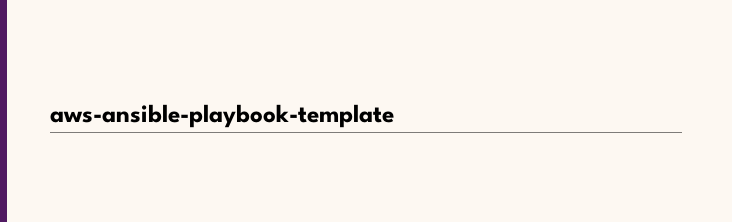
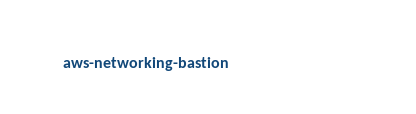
- aws-ansible-playbook-template
+ aws-networking-bastion

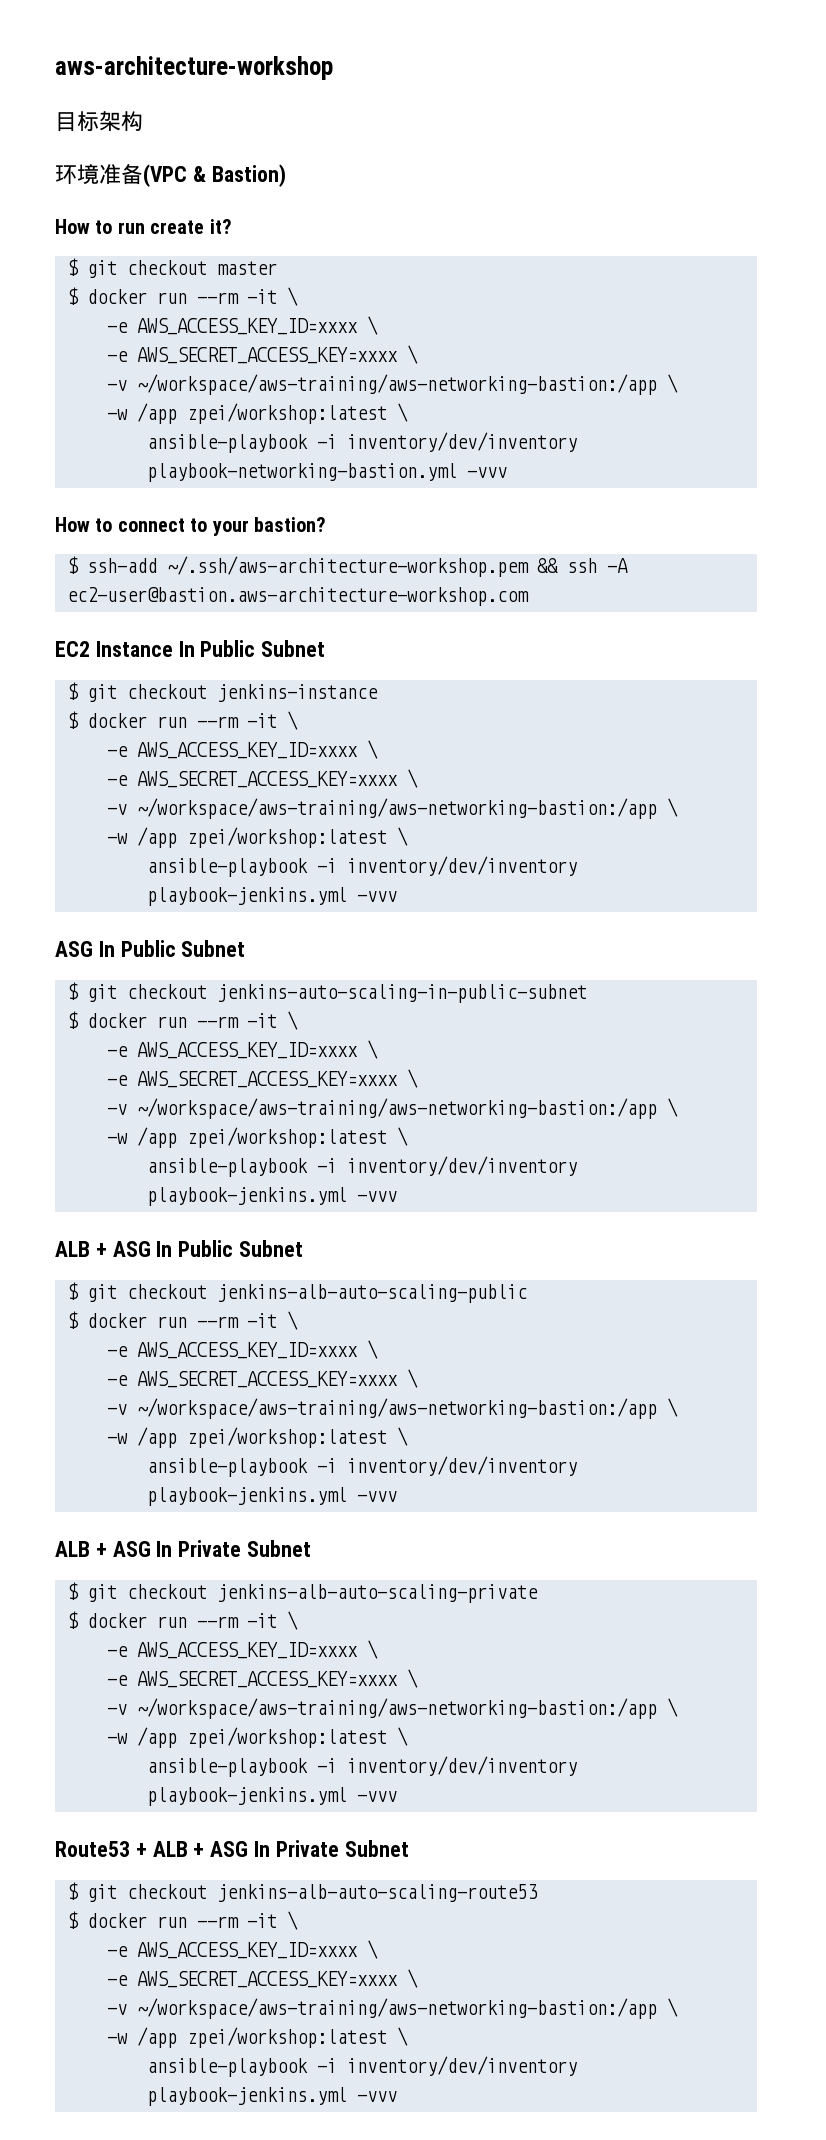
- aws-networking-bastion
+ aws-architecture-workshop
+ 目标架构
+ 环境准备(VPC & Bastion)
+ How to run create it?
+ $ git checkout master
+ $ docker run --rm -it \
+ -e AWS_ACCESS_KEY_ID=xxxx \
+ -e AWS_SECRET_ACCESS_KEY=xxxx \
+ -v ~/workspace/aws-training/aws-networking-bastion:/app \
+ -w /app zpei/workshop:latest \
+ ansible-playbook -i inventory/dev/inventory playbook-networking-bastion.yml -vvv
+ How to connect to your bastion?
+ $ ssh-add ~/.ssh/aws-architecture-workshop.pem && ssh -A ec2-user@bastion.aws-architecture-workshop.com
+ EC2 Instance In Public Subnet
+ $ git checkout jenkins-instance
+ $ docker run --rm -it \
+ -e AWS_ACCESS_KEY_ID=xxxx \
+ -e AWS_SECRET_ACCESS_KEY=xxxx \
+ -v ~/workspace/aws-training/aws-networking-bastion:/app \
+ -w /app zpei/workshop:latest \
+ ansible-playbook -i inventory/dev/inventory playbook-jenkins.yml -vvv
+ ASG In Public Subnet
+ $ git checkout jenkins-auto-scaling-in-public-subnet
+ $ docker run --rm -it \
+ -e AWS_ACCESS_KEY_ID=xxxx \
+ -e AWS_SECRET_ACCESS_KEY=xxxx \
+ -v ~/workspace/aws-training/aws-networking-bastion:/app \
+ -w /app zpei/workshop:latest \
+ ansible-playbook -i inventory/dev/inventory playbook-jenkins.yml -vvv
+ ALB + ASG In Public Subnet
+ $ git checkout jenkins-alb-auto-scaling-public
+ $ docker run --rm -it \
+ -e AWS_ACCESS_KEY_ID=xxxx \
+ -e AWS_SECRET_ACCESS_KEY=xxxx \
+ -v ~/workspace/aws-training/aws-networking-bastion:/app \
+ -w /app zpei/workshop:latest \
+ ansible-playbook -i inventory/dev/inventory playbook-jenkins.yml -vvv
+ ALB + ASG In Private Subnet
+ $ git checkout jenkins-alb-auto-scaling-private
+ $ docker run --rm -it \
+ -e AWS_ACCESS_KEY_ID=xxxx \
+ -e AWS_SECRET_ACCESS_KEY=xxxx \
+ -v ~/workspace/aws-training/aws-networking-bastion:/app \
+ -w /app zpei/workshop:latest \
+ ansible-playbook -i inventory/dev/inventory playbook-jenkins.yml -vvv
+ Route53 + ALB + ASG In Private Subnet
+ $ git checkout jenkins-alb-auto-scaling-route53
+ $ docker run --rm -it \
+ -e AWS_ACCESS_KEY_ID=xxxx \
+ -e AWS_SECRET_ACCESS_KEY=xxxx \
+ -v ~/workspace/aws-training/aws-networking-bastion:/app \
+ -w /app zpei/workshop:latest \
+ ansible-playbook -i inventory/dev/inventory playbook-jenkins.yml -vvv

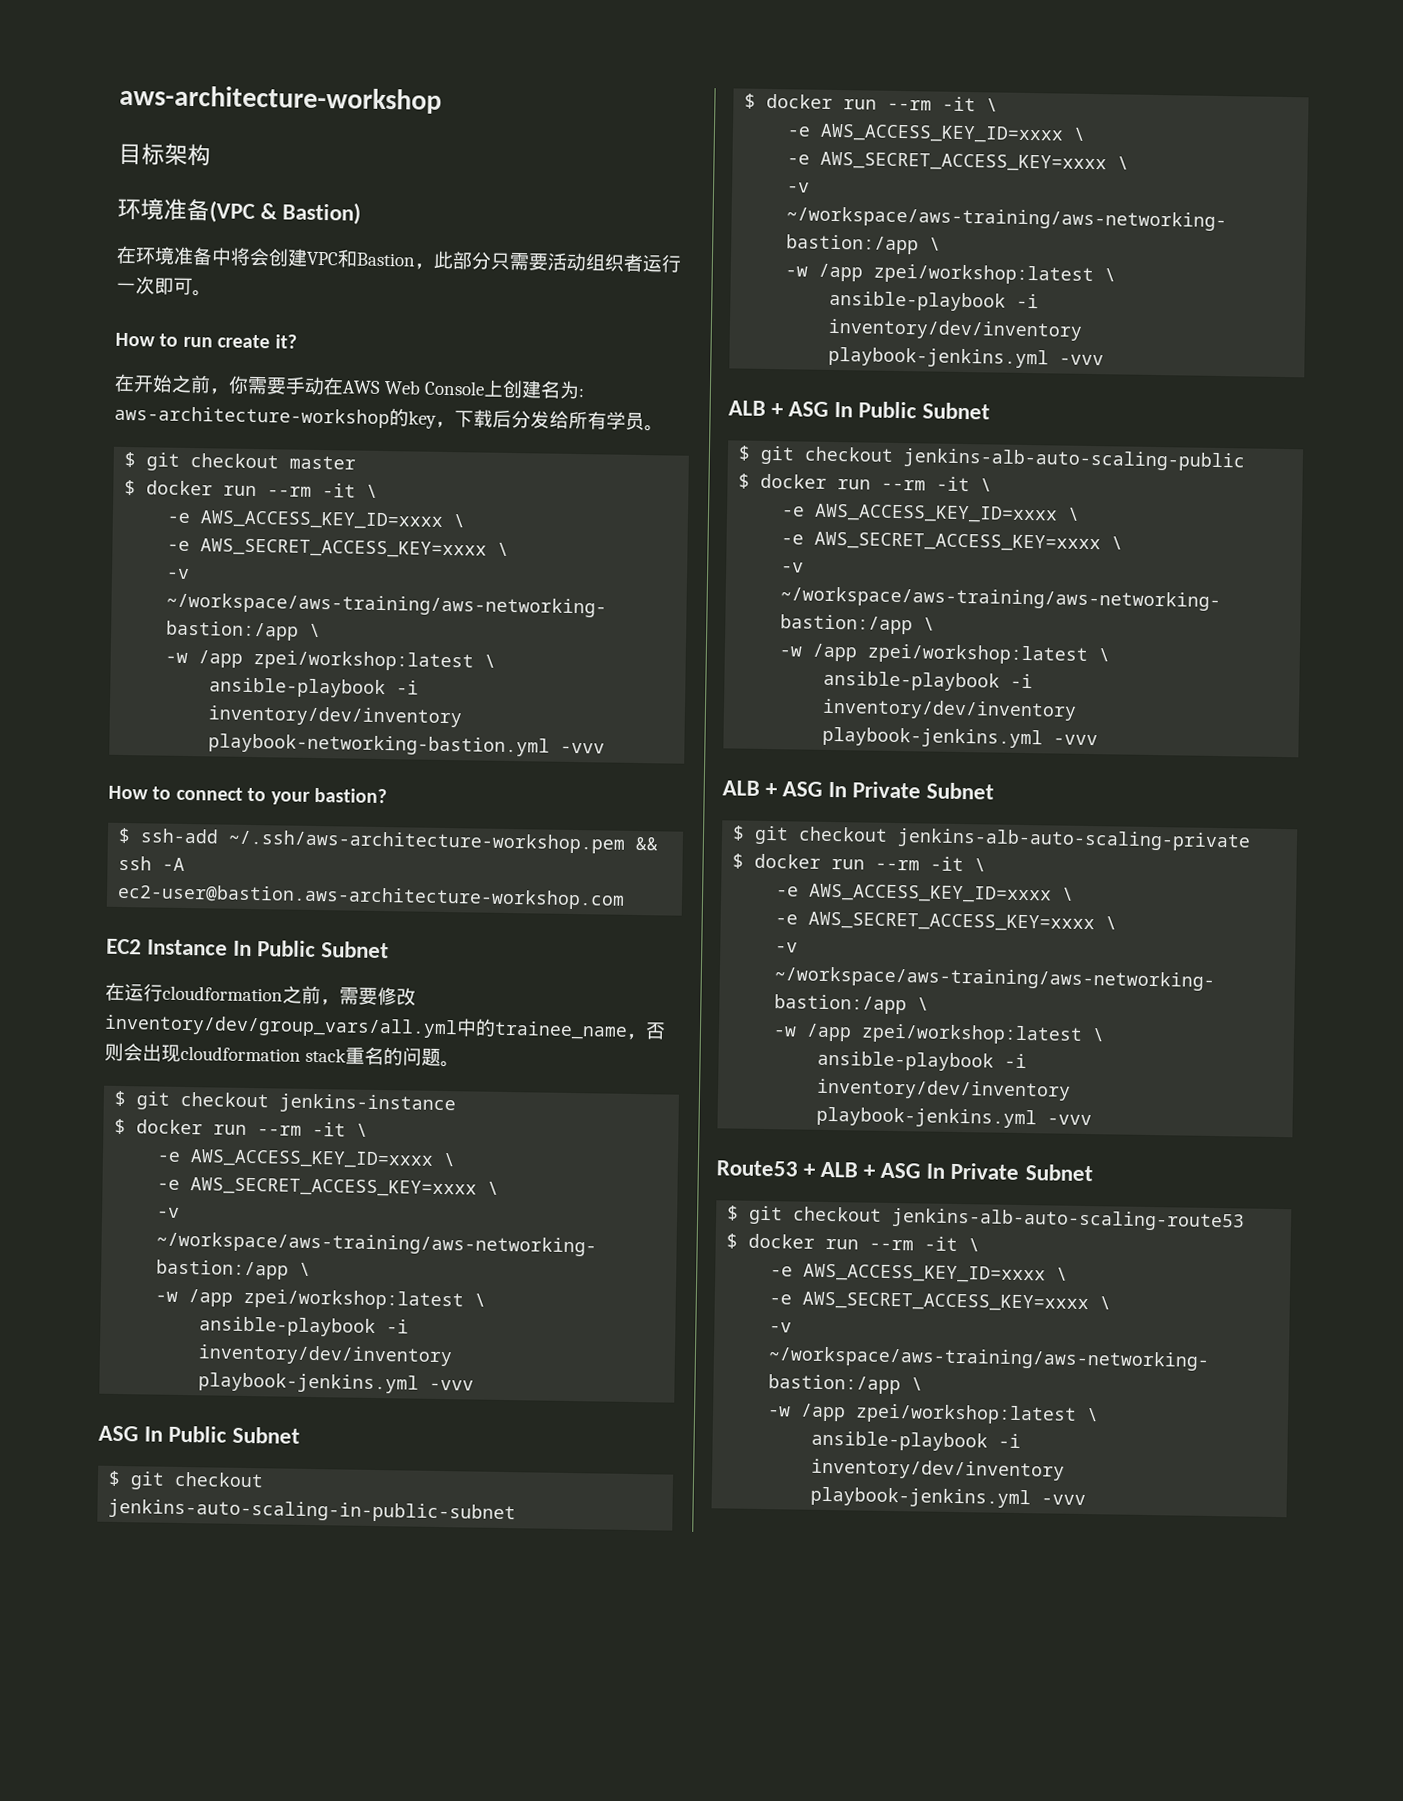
+ 在环境准备中将会创建VPC和Bastion，此部分只需要活动组织者运行一次即可。
+ 在开始之前，你需要手动在AWS Web Console上创建名为: aws-architecture-workshop的key，下载后分发给所有学员。
+ 在运行cloudformation之前，需要修改inventory/dev/group_vars/all.yml中的trainee_name，否则会出现cloudformation stack重名的问题。

